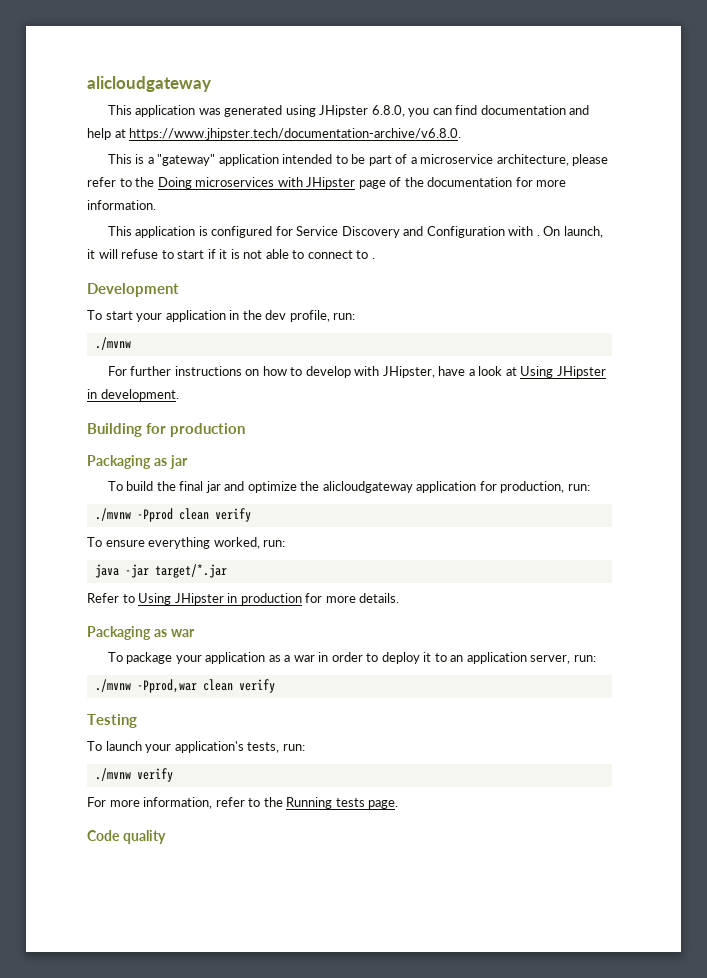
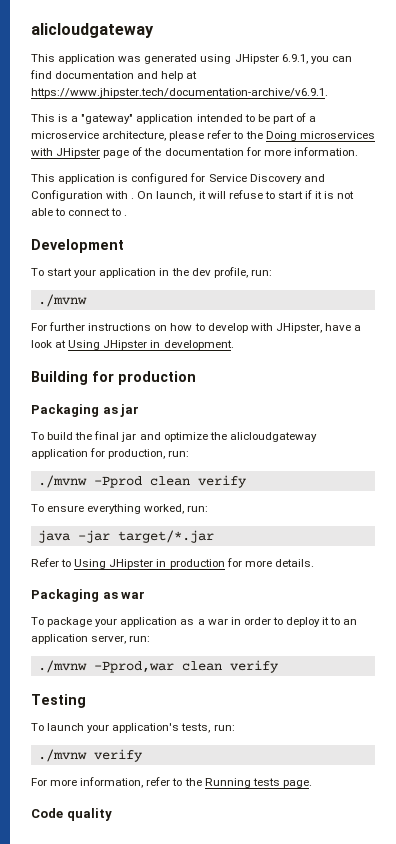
- This application was generated using JHipster 6.8.0, you can find documentation and help at https://www.jhipster.tech/documentation-archive/v6.8.0.
+ This application was generated using JHipster 6.9.1, you can find documentation and help at https://www.jhipster.tech/documentation-archive/v6.9.1.

